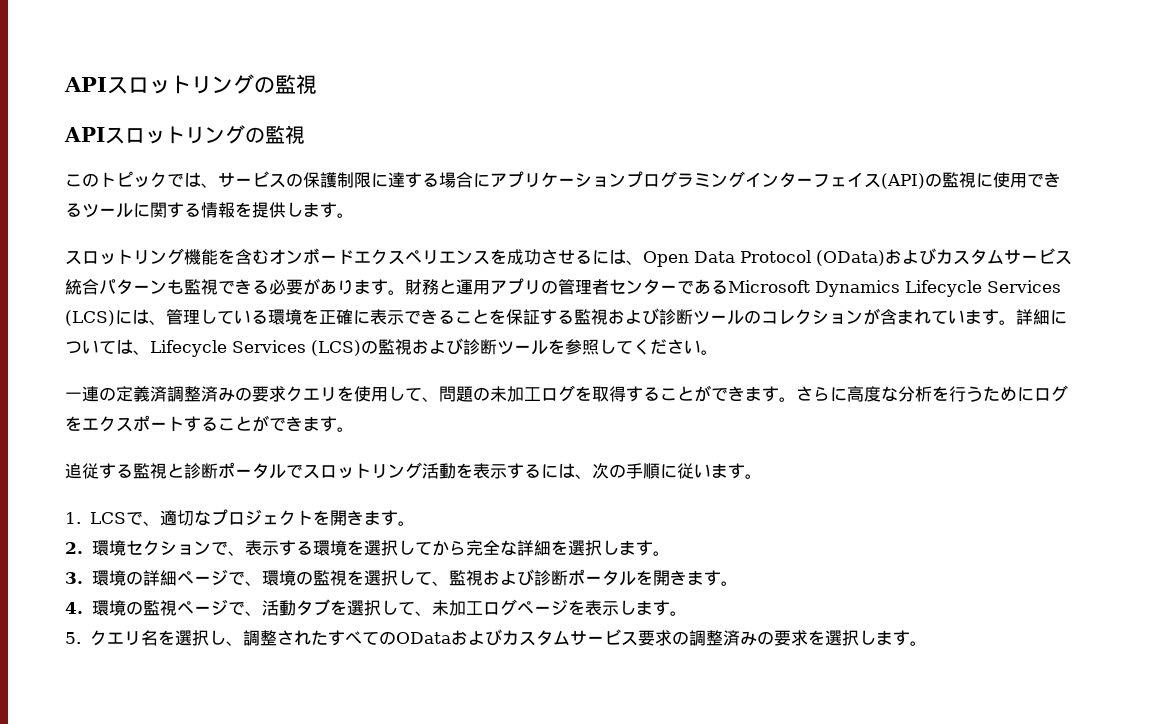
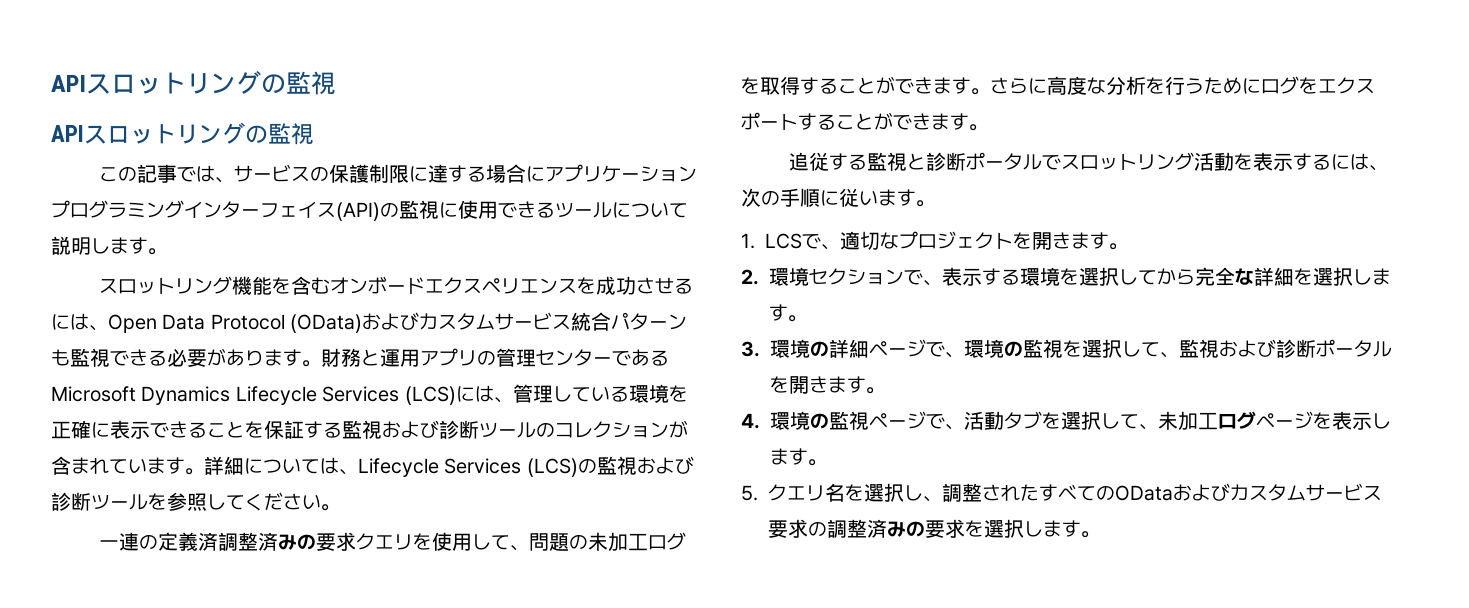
- このトピックでは、サービスの保護制限に達する場合にアプリケーションプログラミングインターフェイス(API)の監視に使用できるツールに関する情報を提供します。
+ この記事では、サービスの保護制限に達する場合にアプリケーションプログラミングインターフェイス(API)の監視に使用できるツールについて説明します。
- 財務と運用アプリの管理者センターであるMicrosoft Dynamics Lifecycle Services (LCS)には、管理している環境を正確に表示できることを保証する監視および診断ツールのコレクションが含まれています。
+ 財務と運用アプリの管理センターであるMicrosoft Dynamics Lifecycle Services (LCS)には、管理している環境を正確に表示できることを保証する監視および診断ツールのコレクションが含まれています。

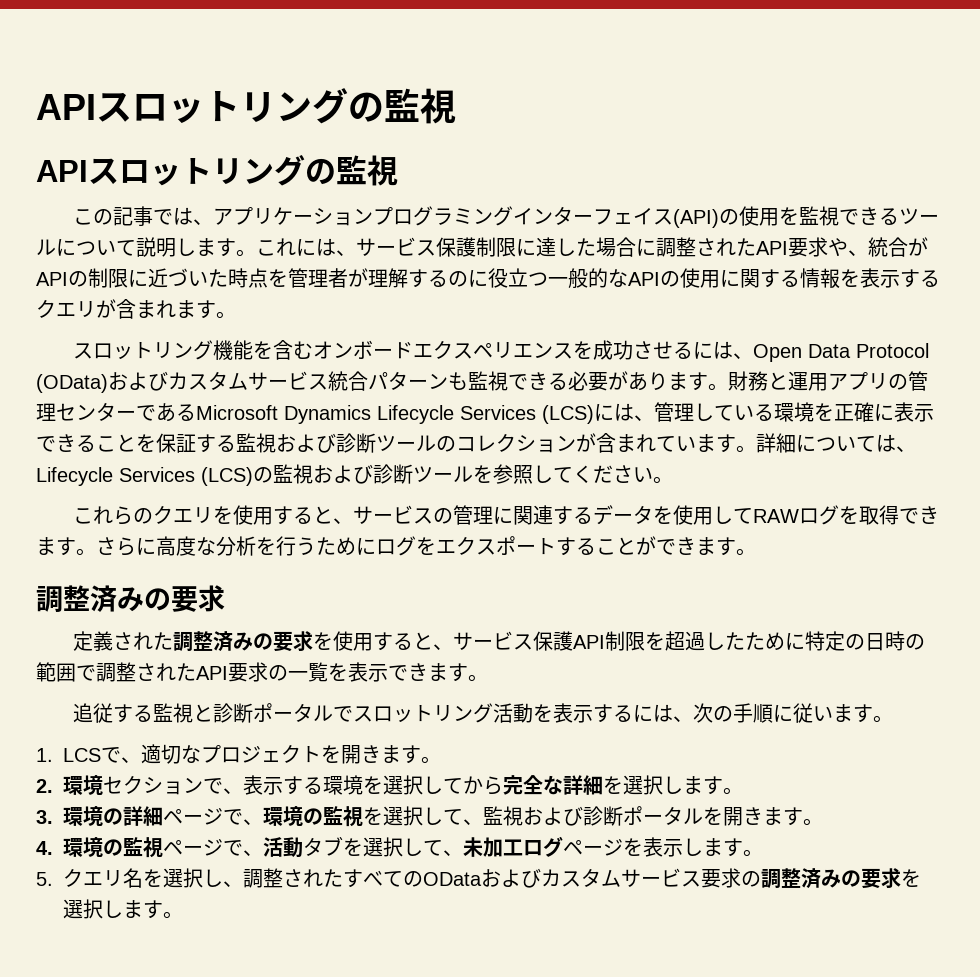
- この記事では、サービスの保護制限に達する場合にアプリケーションプログラミングインターフェイス(API)の監視に使用できるツールについて説明します。
+ この記事では、アプリケーションプログラミングインターフェイス(API)の使用を監視できるツールについて説明します。これには、サービス保護制限に達した場合に調整されたAPI要求や、統合がAPIの制限に近づいた時点を管理者が理解するのに役立つ一般的なAPIの使用に関する情報を表示するクエリが含まれます。
- 一連の定義済調整済みの要求クエリを使用して、問題の未加工ログを取得することができます。
+ これらのクエリを使用すると、サービスの管理に関連するデータを使用してRAWログを取得できます。
  さらに高度な分析を行うためにログをエクスポートすることができます。
+ 調整済みの要求
+ 定義された調整済みの要求を使用すると、サービス保護API制限を超過したために特定の日時の範囲で調整されたAPI要求の一覧を表示できます。

